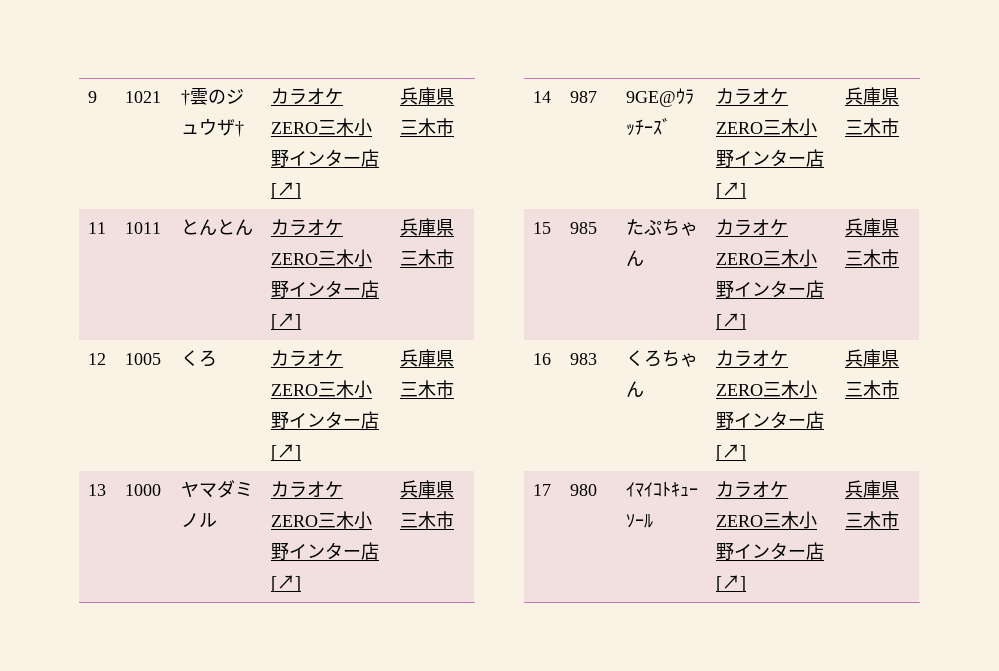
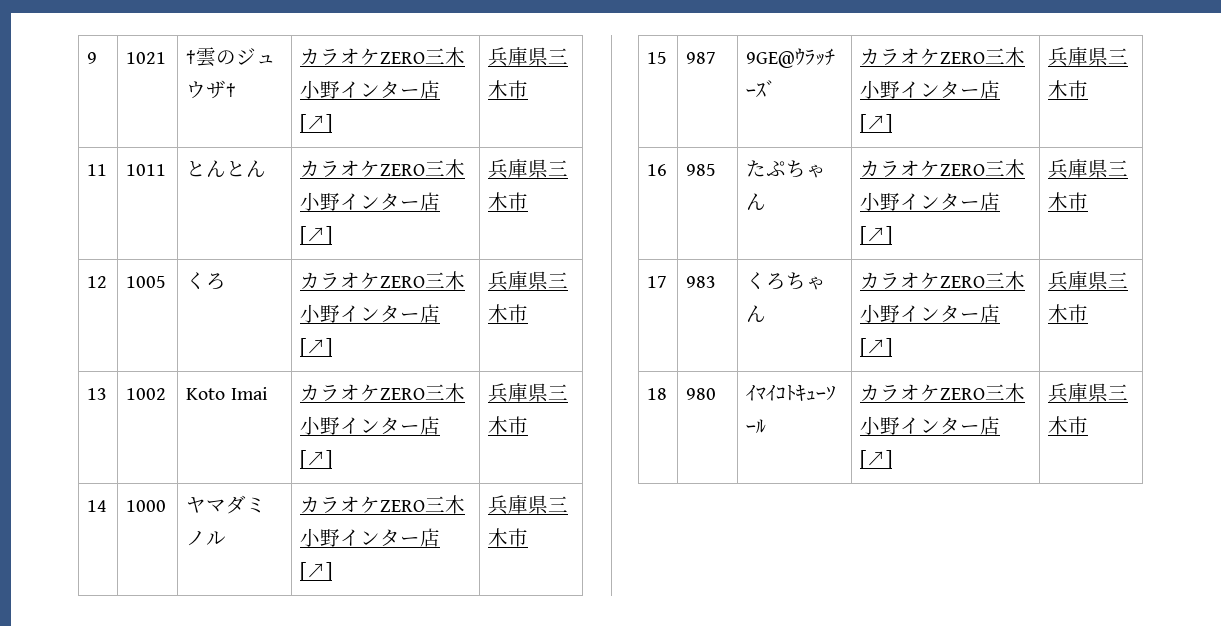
- 13 | 1000 | ヤマダミノル | カラオケZERO三木小野インター店[↗] | 兵庫県三木市
+ 13 | 1002 | Koto Imai | カラオケZERO三木小野インター店[↗] | 兵庫県三木市
+ 14 | 1000 | ヤマダミノル | カラオケZERO三木小野インター店[↗] | 兵庫県三木市
- 14 | 987 | 9GE@ｳﾗｯﾁｰｽﾞ | カラオケZERO三木小野インター店[↗] | 兵庫県三木市
+ 15 | 987 | 9GE@ｳﾗｯﾁｰｽﾞ | カラオケZERO三木小野インター店[↗] | 兵庫県三木市
- 15 | 985 | たぷちゃん | カラオケZERO三木小野インター店[↗] | 兵庫県三木市
+ 16 | 985 | たぷちゃん | カラオケZERO三木小野インター店[↗] | 兵庫県三木市
- 16 | 983 | くろちゃん | カラオケZERO三木小野インター店[↗] | 兵庫県三木市
+ 17 | 983 | くろちゃん | カラオケZERO三木小野インター店[↗] | 兵庫県三木市
- 17 | 980 | ｲﾏｲｺﾄｷｭｰｿｰﾙ | カラオケZERO三木小野インター店[↗] | 兵庫県三木市
+ 18 | 980 | ｲﾏｲｺﾄｷｭｰｿｰﾙ | カラオケZERO三木小野インター店[↗] | 兵庫県三木市

